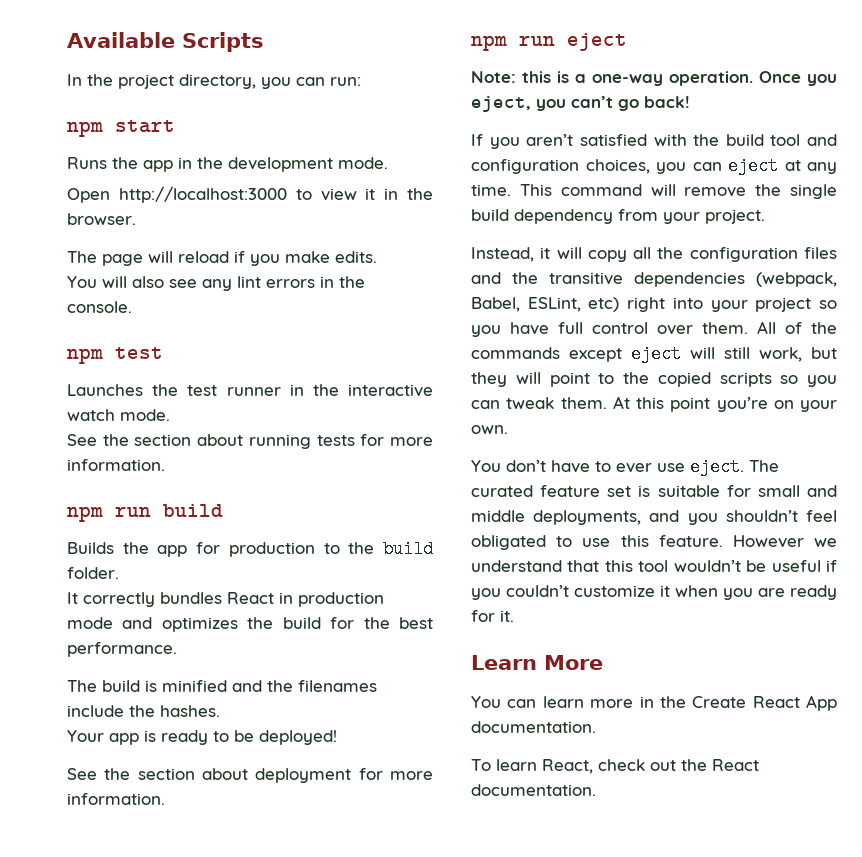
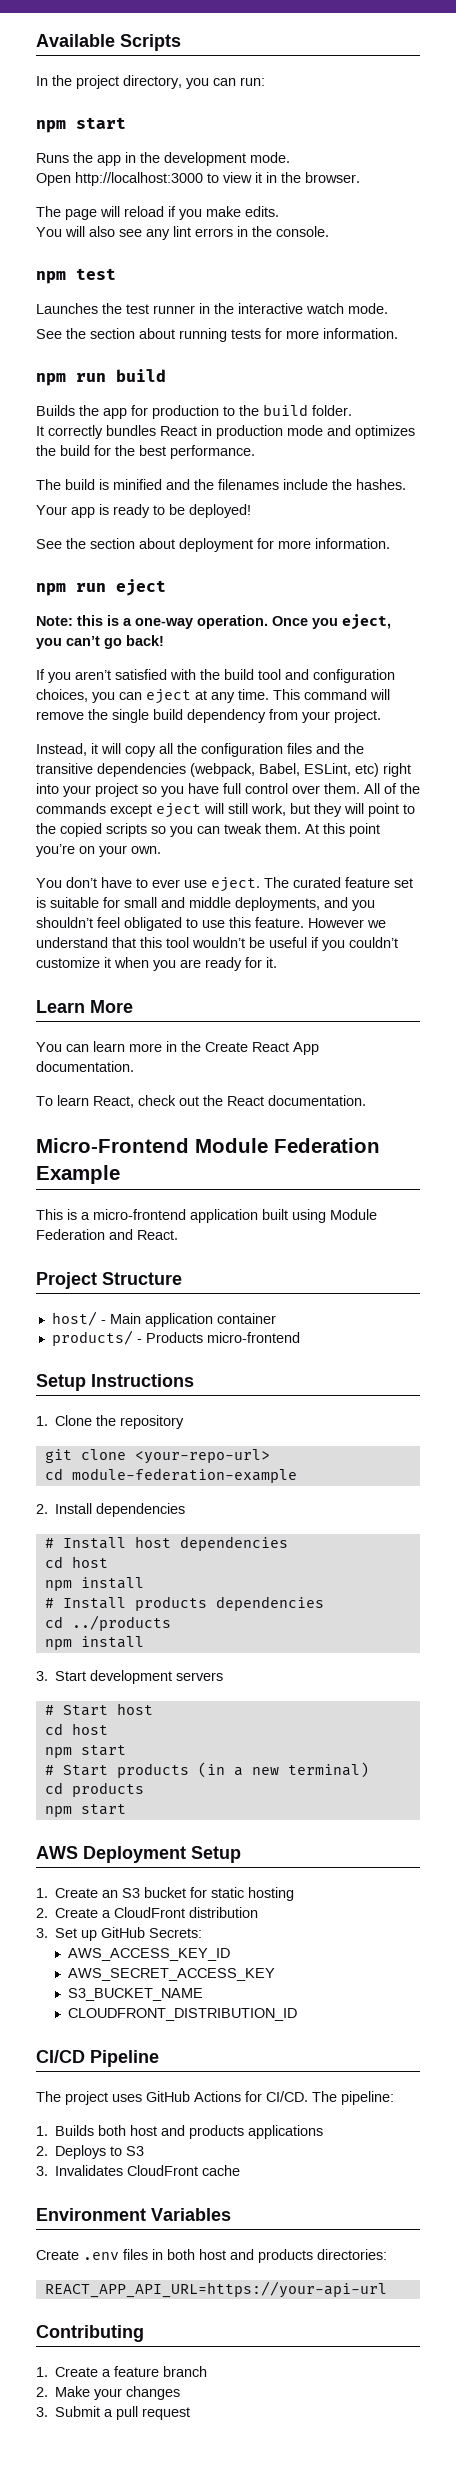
+ Micro-Frontend Module Federation Example
+ This is a micro-frontend application built using Module Federation and React.
+ Project Structure
+ host/ - Main application container
+ products/ - Products micro-frontend
+ Setup Instructions
+ 1. Clone the repository
+ git clone <your-repo-url>
+ cd module-federation-example
+ 2. Install dependencies
+ # Install host dependencies
+ cd host
+ npm install
+ # Install products dependencies
+ cd ../products
+ npm install
+ 3. Start development servers
+ # Start host
+ cd host
+ npm start
+ # Start products (in a new terminal)
+ cd products
+ npm start
+ AWS Deployment Setup
+ 1. Create an S3 bucket for static hosting
+ 2. Create a CloudFront distribution
+ 3. Set up GitHub Secrets:
+ AWS_ACCESS_KEY_ID
+ AWS_SECRET_ACCESS_KEY
+ S3_BUCKET_NAME
+ CLOUDFRONT_DISTRIBUTION_ID
+ CI/CD Pipeline
+ The project uses GitHub Actions for CI/CD. The pipeline:
+ 1. Builds both host and products applications
+ 2. Deploys to S3
+ 3. Invalidates CloudFront cache
+ Environment Variables
+ Create .env files in both host and products directories:
+ REACT_APP_API_URL=https://your-api-url
+ Contributing
+ 1. Create a feature branch
+ 2. Make your changes
+ 3. Submit a pull request

